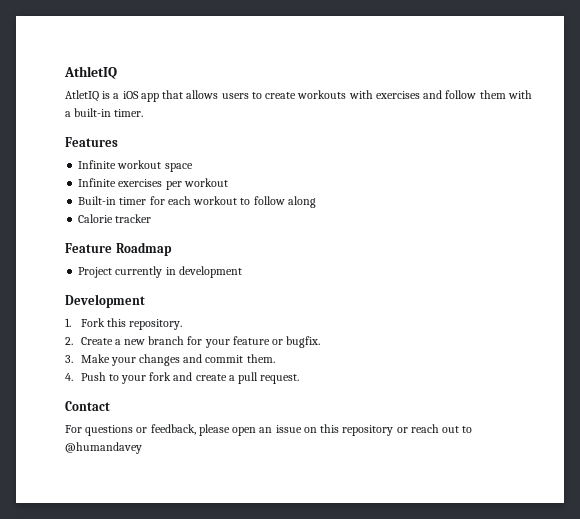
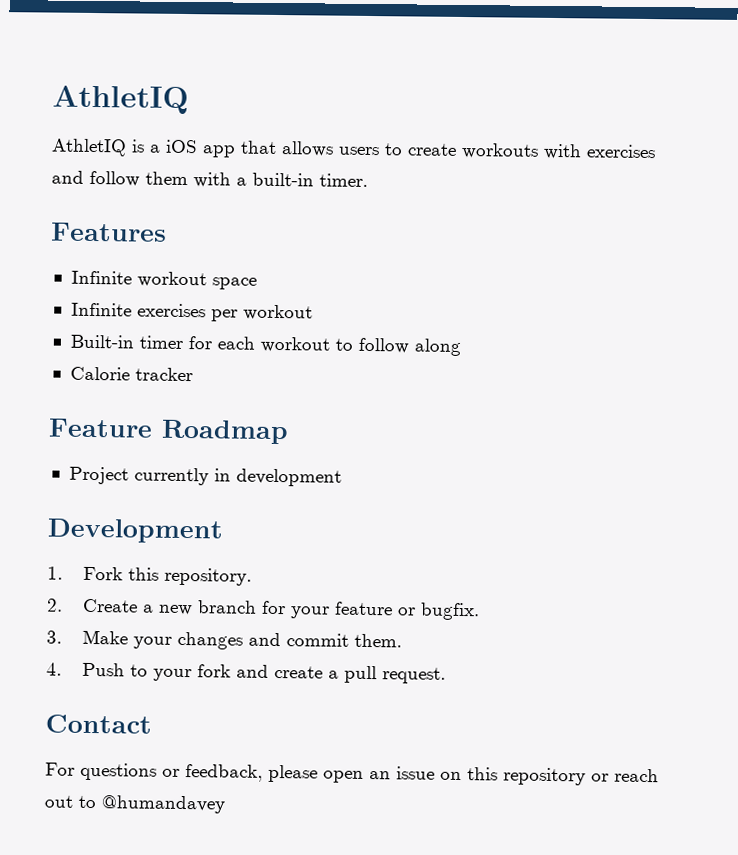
- AtletIQ is a iOS app that allows users to create workouts with exercises and follow them with a built-in timer.
+ AthletIQ is a iOS app that allows users to create workouts with exercises and follow them with a built-in timer.

